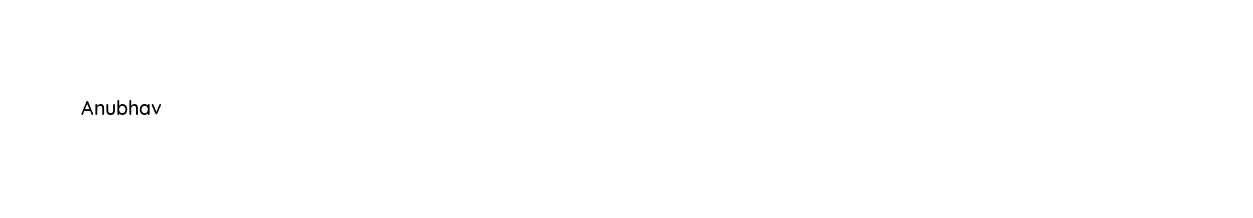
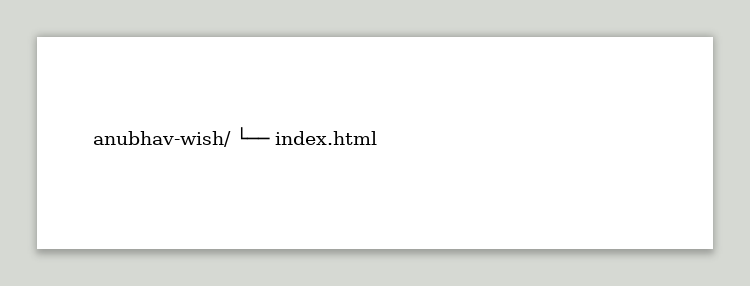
- Anubhav
+ anubhav-wish/ └── index.html

